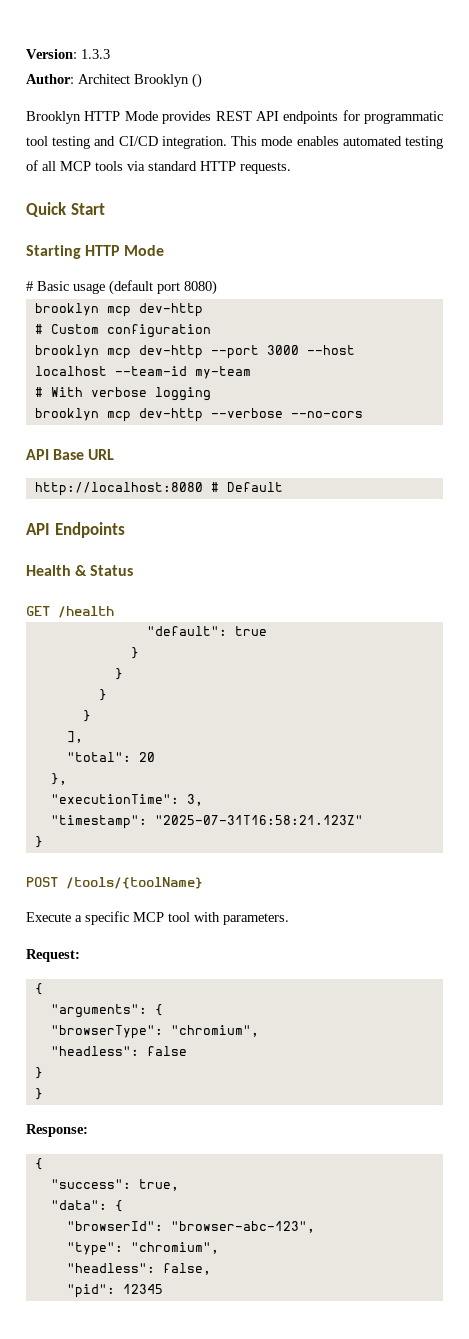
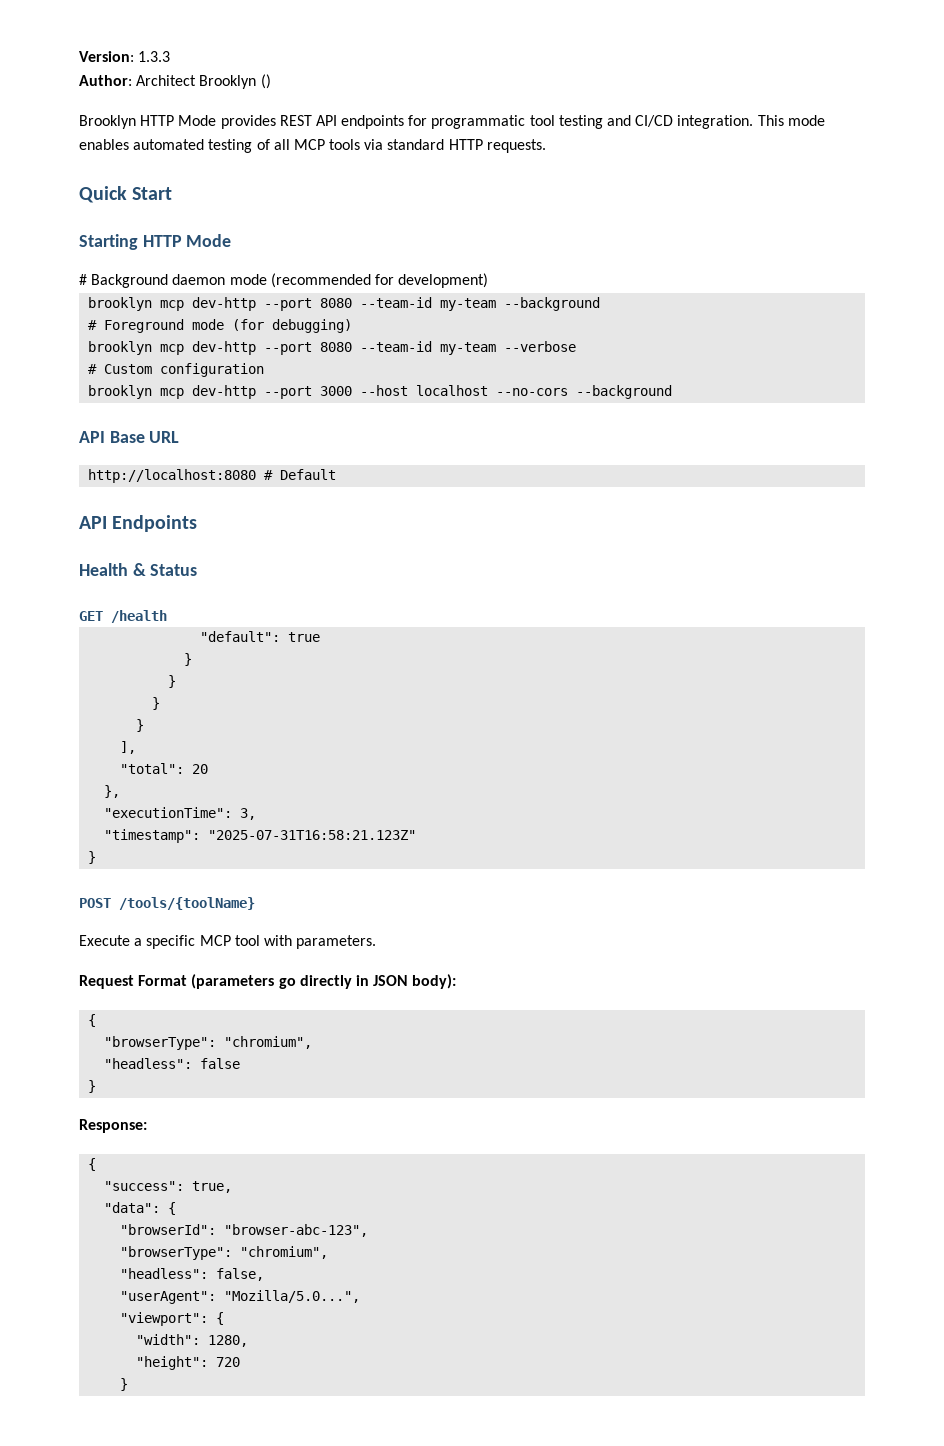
- # Basic usage (default port 8080)
- brooklyn mcp dev-http
+ # Background daemon mode (recommended for development)
+ brooklyn mcp dev-http --port 8080 --team-id my-team --background
+ # Foreground mode (for debugging)
+ brooklyn mcp dev-http --port 8080 --team-id my-team --verbose
- brooklyn mcp dev-http --port 3000 --host localhost --team-id my-team
- # With verbose logging
- brooklyn mcp dev-http --verbose --no-cors
+ brooklyn mcp dev-http --port 3000 --host localhost --no-cors --background
- Request:
+ Request Format (parameters go directly in JSON body):
  {
- "arguments": {
  "headless": false
- }
  "browserId": "browser-abc-123",
- "type": "chromium",
+ "browserType": "chromium",
- "pid": 12345
+ "userAgent": "Mozilla/5.0...",
+ "viewport": {
+ "width": 1280,
+ "height": 720
+ }

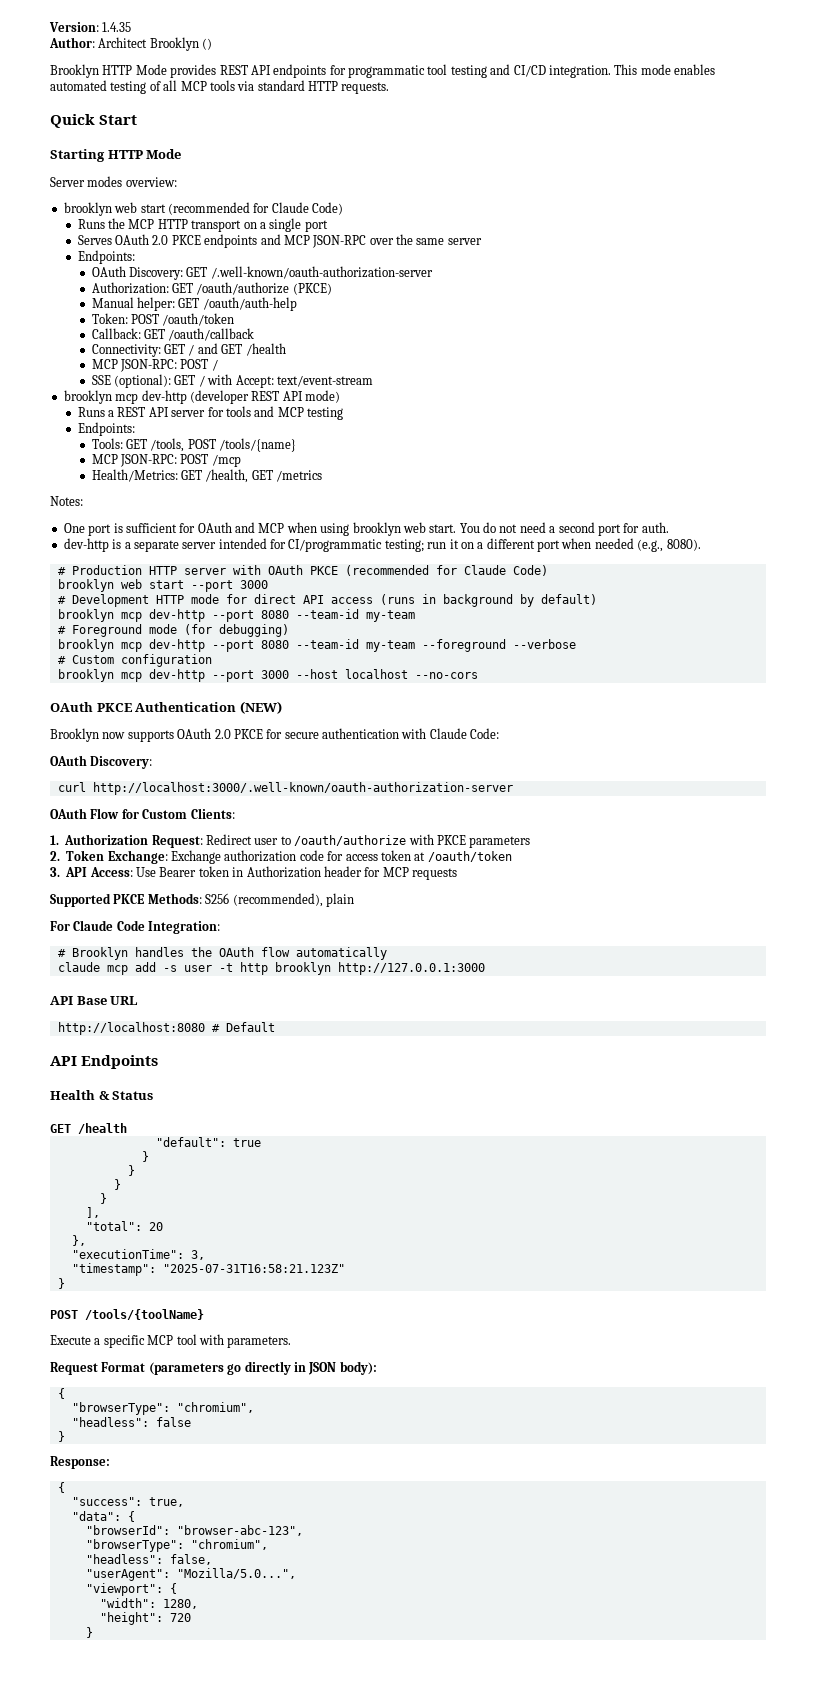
- Version: 1.3.3
+ Version: 1.4.35
- # Background daemon mode (recommended for development)
- brooklyn mcp dev-http --port 8080 --team-id my-team --background
+ Server modes overview:
+ brooklyn web start (recommended for Claude Code)
+ Runs the MCP HTTP transport on a single port
+ Serves OAuth 2.0 PKCE endpoints and MCP JSON-RPC over the same server
+ Endpoints:
+ OAuth Discovery: GET /.well-known/oauth-authorization-server
+ Authorization: GET /oauth/authorize (PKCE)
+ Manual helper: GET /oauth/auth-help
+ Token: POST /oauth/token
+ Callback: GET /oauth/callback
+ Connectivity: GET / and GET /health
+ MCP JSON-RPC: POST /
+ SSE (optional): GET / with Accept: text/event-stream
+ brooklyn mcp dev-http (developer REST API mode)
+ Runs a REST API server for tools and MCP testing
+ Endpoints:
+ Tools: GET /tools, POST /tools/{name}
+ MCP JSON-RPC: POST /mcp
+ Health/Metrics: GET /health, GET /metrics
+ Notes:
+ One port is sufficient for OAuth and MCP when using brooklyn web start. You do not need a second port for auth.
+ dev-http is a separate server intended for CI/programmatic testing; run it on a different port when needed (e.g., 8080).
+ # Production HTTP server with OAuth PKCE (recommended for Claude Code)
+ brooklyn web start --port 3000
+ # Development HTTP mode for direct API access (runs in background by default)
+ brooklyn mcp dev-http --port 8080 --team-id my-team
- brooklyn mcp dev-http --port 8080 --team-id my-team --verbose
+ brooklyn mcp dev-http --port 8080 --team-id my-team --foreground --verbose
- brooklyn mcp dev-http --port 3000 --host localhost --no-cors --background
+ brooklyn mcp dev-http --port 3000 --host localhost --no-cors
+ OAuth PKCE Authentication (NEW)
+ Brooklyn now supports OAuth 2.0 PKCE for secure authentication with Claude Code:
+ OAuth Discovery:
+ curl http://localhost:3000/.well-known/oauth-authorization-server
+ OAuth Flow for Custom Clients:
+ 1. Authorization Request: Redirect user to /oauth/authorize with PKCE parameters
+ 2. Token Exchange: Exchange authorization code for access token at /oauth/token
+ 3. API Access: Use Bearer token in Authorization header for MCP requests
+ Supported PKCE Methods: S256 (recommended), plain
+ For Claude Code Integration:
+ # Brooklyn handles the OAuth flow automatically
+ claude mcp add -s user -t http brooklyn http://127.0.0.1:3000

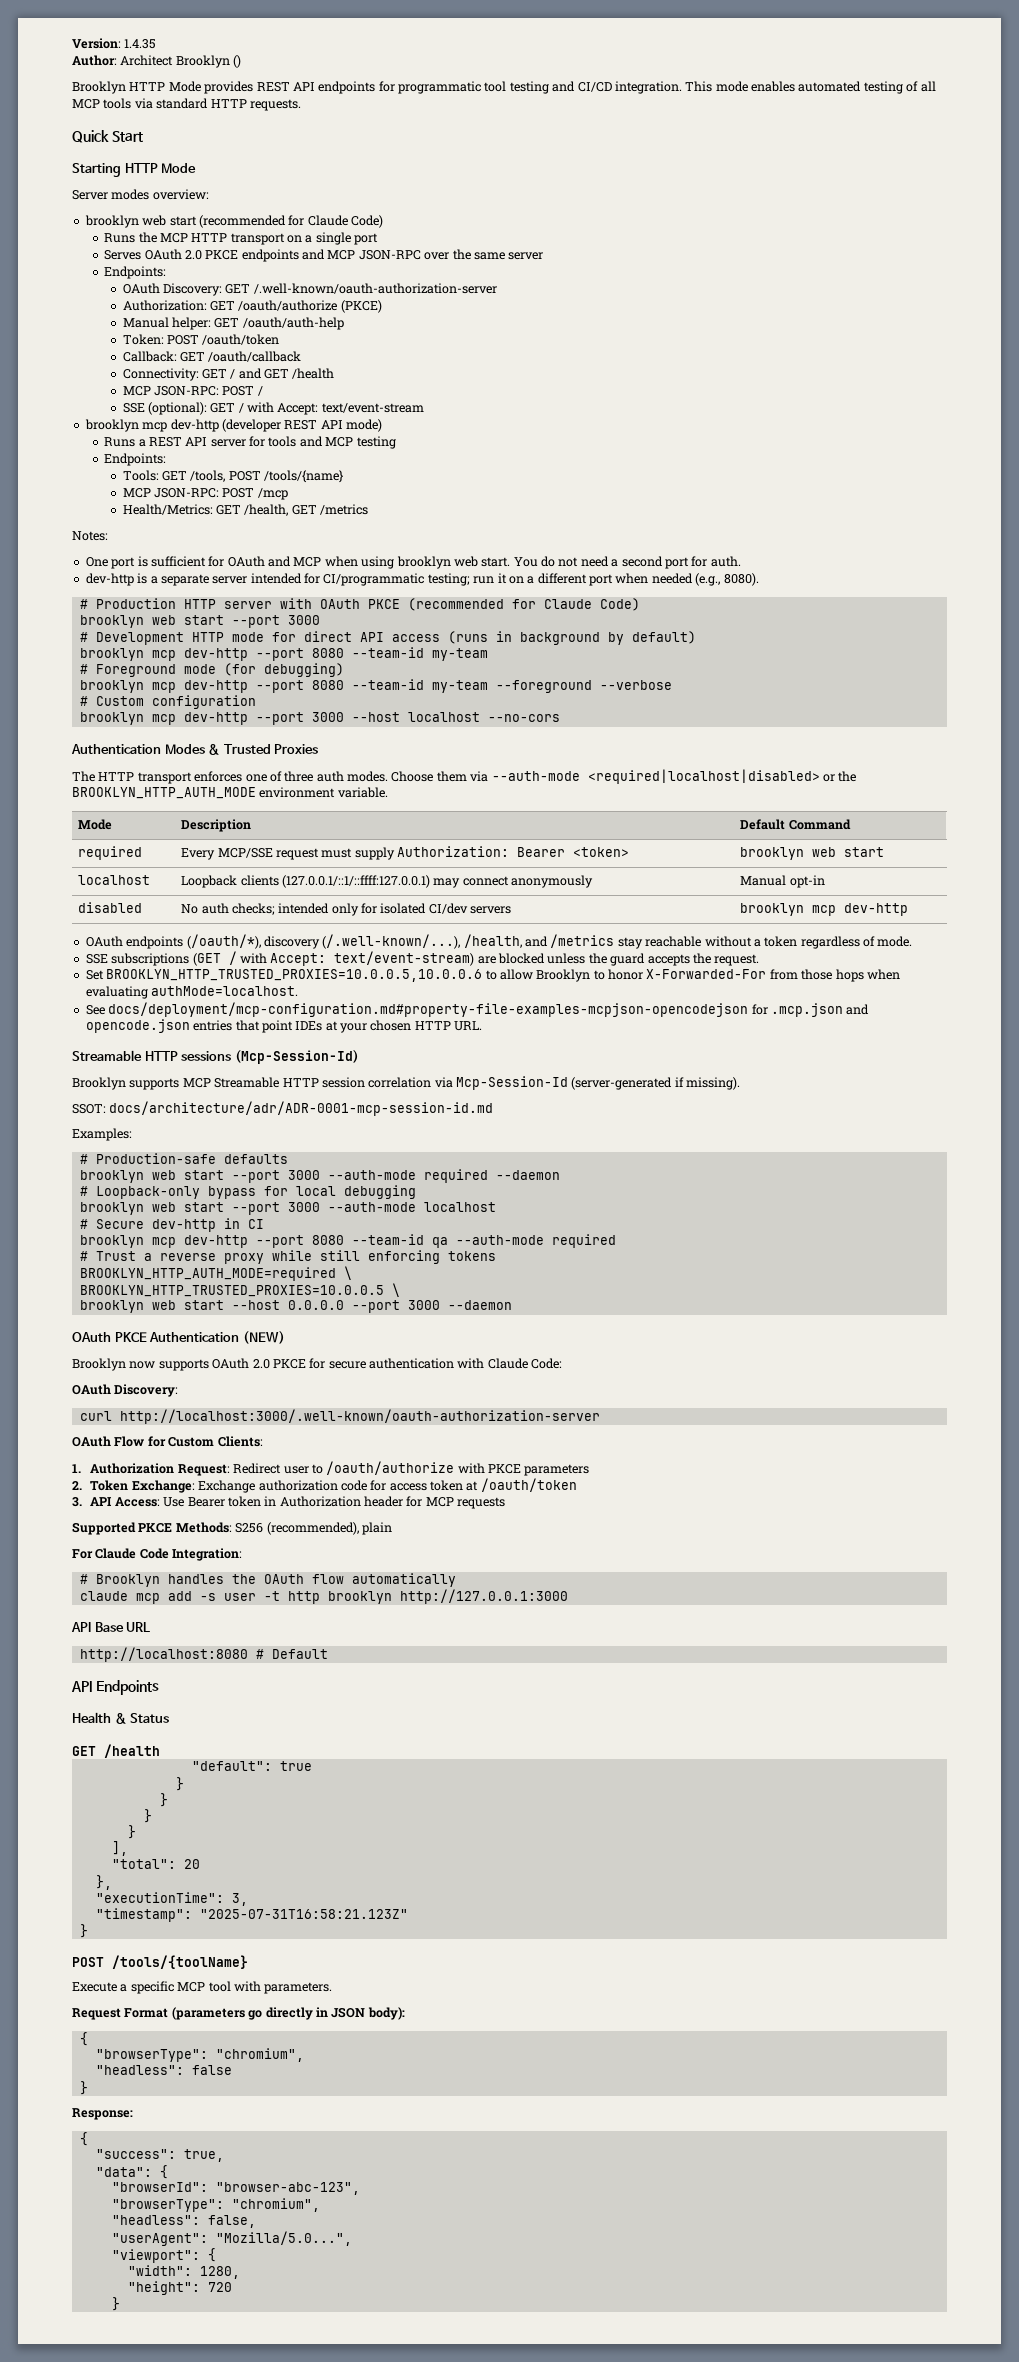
+ Authentication Modes & Trusted Proxies
+ The HTTP transport enforces one of three auth modes. Choose them via --auth-mode <required|localhost|disabled> or the BROOKLYN_HTTP_AUTH_MODE environment variable.
+ Mode | Description | Default Command
+ required | Every MCP/SSE request must supply Authorization: Bearer <token> | brooklyn web start
+ localhost | Loopback clients (127.0.0.1/::1/::ffff:127.0.0.1) may connect anonymously | Manual opt-in
+ disabled | No auth checks; intended only for isolated CI/dev servers | brooklyn mcp dev-http
+ OAuth endpoints (/oauth/*), discovery (/.well-known/...), /health, and /metrics stay reachable without a token regardless of mode.
+ SSE subscriptions (GET / with Accept: text/event-stream) are blocked unless the guard accepts the request.
+ Set BROOKLYN_HTTP_TRUSTED_PROXIES=10.0.0.5,10.0.0.6 to allow Brooklyn to honor X-Forwarded-For from those hops when evaluating authMode=localhost.
+ See docs/deployment/mcp-configuration.md#property-file-examples-mcpjson-opencodejson for .mcp.json and opencode.json entries that point IDEs at your chosen HTTP URL.
+ Streamable HTTP sessions (Mcp-Session-Id)
+ Brooklyn supports MCP Streamable HTTP session correlation via Mcp-Session-Id (server-generated if missing).
+ SSOT: docs/architecture/adr/ADR-0001-mcp-session-id.md
+ Examples:
+ # Production-safe defaults
+ brooklyn web start --port 3000 --auth-mode required --daemon
+ # Loopback-only bypass for local debugging
+ brooklyn web start --port 3000 --auth-mode localhost
+ # Secure dev-http in CI
+ brooklyn mcp dev-http --port 8080 --team-id qa --auth-mode required
+ # Trust a reverse proxy while still enforcing tokens
+ BROOKLYN_HTTP_AUTH_MODE=required \
+ BROOKLYN_HTTP_TRUSTED_PROXIES=10.0.0.5 \
+ brooklyn web start --host 0.0.0.0 --port 3000 --daemon

